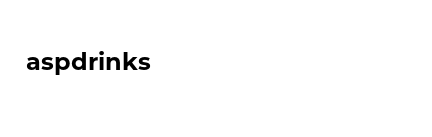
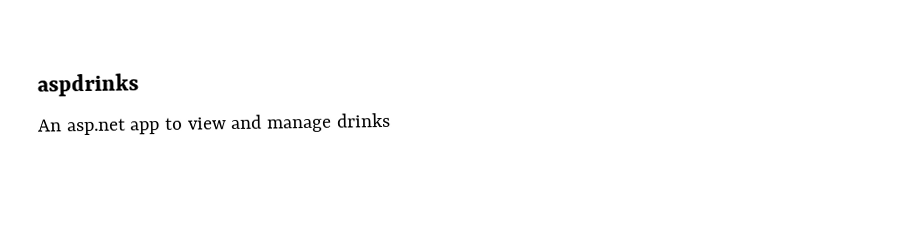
+ An asp.net app to view and manage drinks

